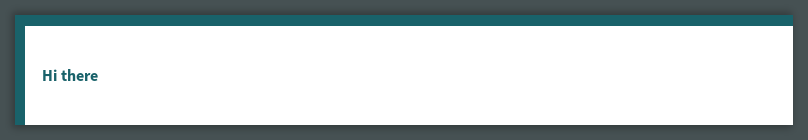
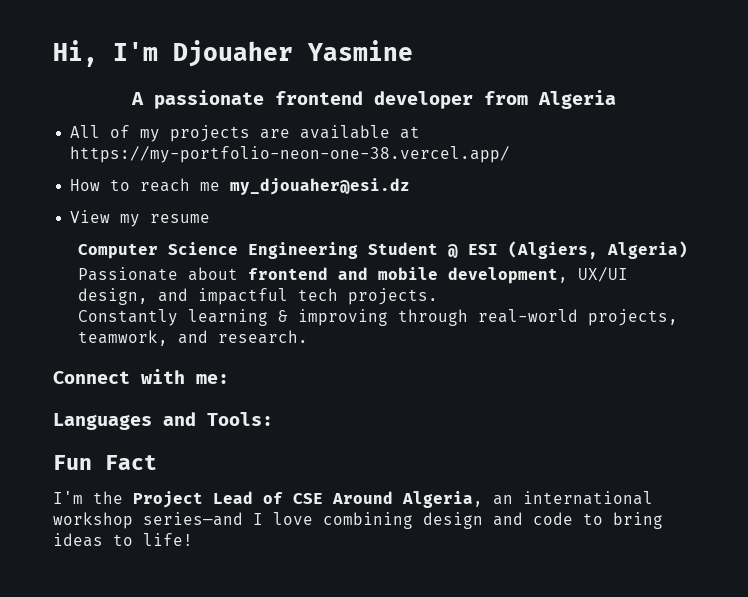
- Hi there
+ Hi, I'm Djouaher Yasmine
+ A passionate frontend developer from Algeria
+ All of my projects are available at https://my-portfolio-neon-one-38.vercel.app/
+ How to reach me my_djouaher@esi.dz
+ View my resume
+ Computer Science Engineering Student @ ESI (Algiers, Algeria)
+ Passionate about frontend and mobile development, UX/UI design, and impactful tech projects.
+ Constantly learning & improving through real-world projects, teamwork, and research.
+ Connect with me:
+ Languages and Tools:
+ Fun Fact
+ I'm the Project Lead of CSE Around Algeria, an international workshop series—and I love combining design and code to bring ideas to life!

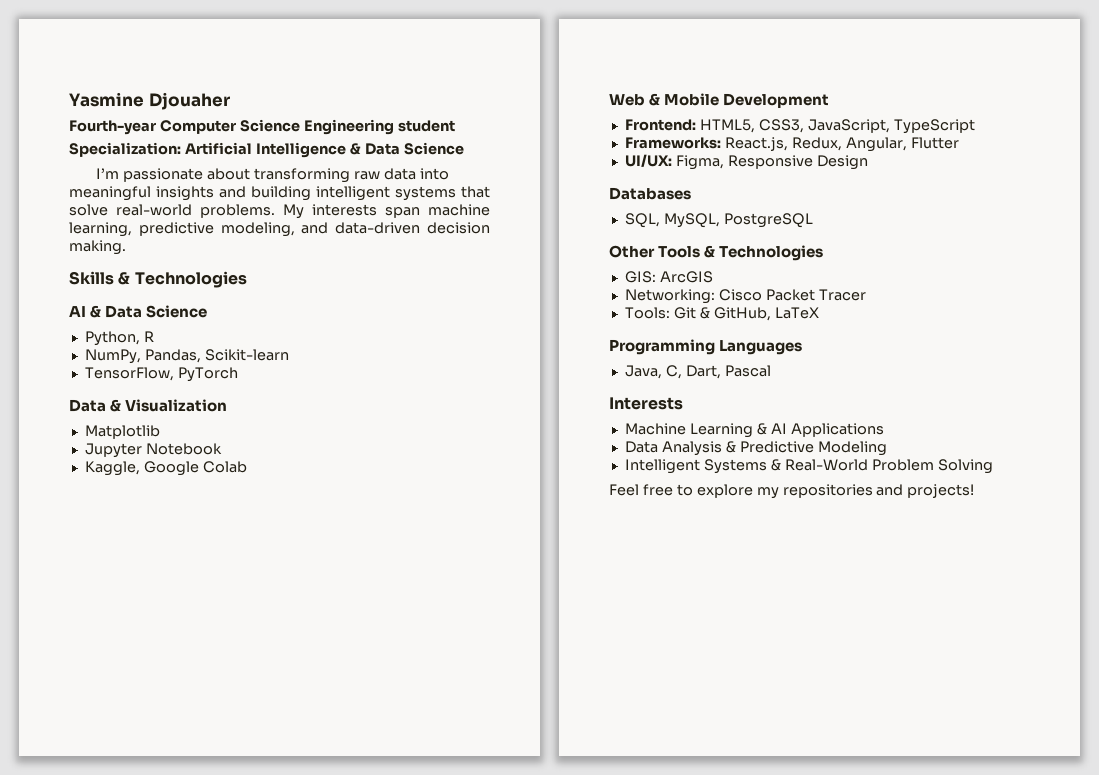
- Hi, I'm Djouaher Yasmine
- A passionate frontend developer from Algeria
- All of my projects are available at https://my-portfolio-neon-one-38.vercel.app/
- How to reach me my_djouaher@esi.dz
- View my resume
- Computer Science Engineering Student @ ESI (Algiers, Algeria)
- Passionate about frontend and mobile development, UX/UI design, and impactful tech projects.
- Constantly learning & improving through real-world projects, teamwork, and research.
- Connect with me:
- Languages and Tools:
- Fun Fact
- I'm the Project Lead of CSE Around Algeria, an international workshop series—and I love combining design and code to bring ideas to life!
+ Yasmine Djouaher
+ Fourth-year Computer Science Engineering student
+ Specialization: Artificial Intelligence & Data Science
+ I’m passionate about transforming raw data into meaningful insights and building intelligent systems that solve real-world problems. My interests span machine learning, predictive modeling, and data-driven decision making.
+ Skills & Technologies
+ AI & Data Science
+ Python, R
+ NumPy, Pandas, Scikit-learn
+ TensorFlow, PyTorch
+ Data & Visualization
+ Matplotlib
+ Jupyter Notebook
+ Kaggle, Google Colab
+ Web & Mobile Development
+ Frontend: HTML5, CSS3, JavaScript, TypeScript
+ Frameworks: React.js, Redux, Angular, Flutter
+ UI/UX: Figma, Responsive Design
+ Databases
+ SQL, MySQL, PostgreSQL
+ Other Tools & Technologies
+ GIS: ArcGIS
+ Networking: Cisco Packet Tracer
+ Tools: Git & GitHub, LaTeX
+ Programming Languages
+ Java, C, Dart, Pascal
+ Interests
+ Machine Learning & AI Applications
+ Data Analysis & Predictive Modeling
+ Intelligent Systems & Real-World Problem Solving
+ Feel free to explore my repositories and projects!

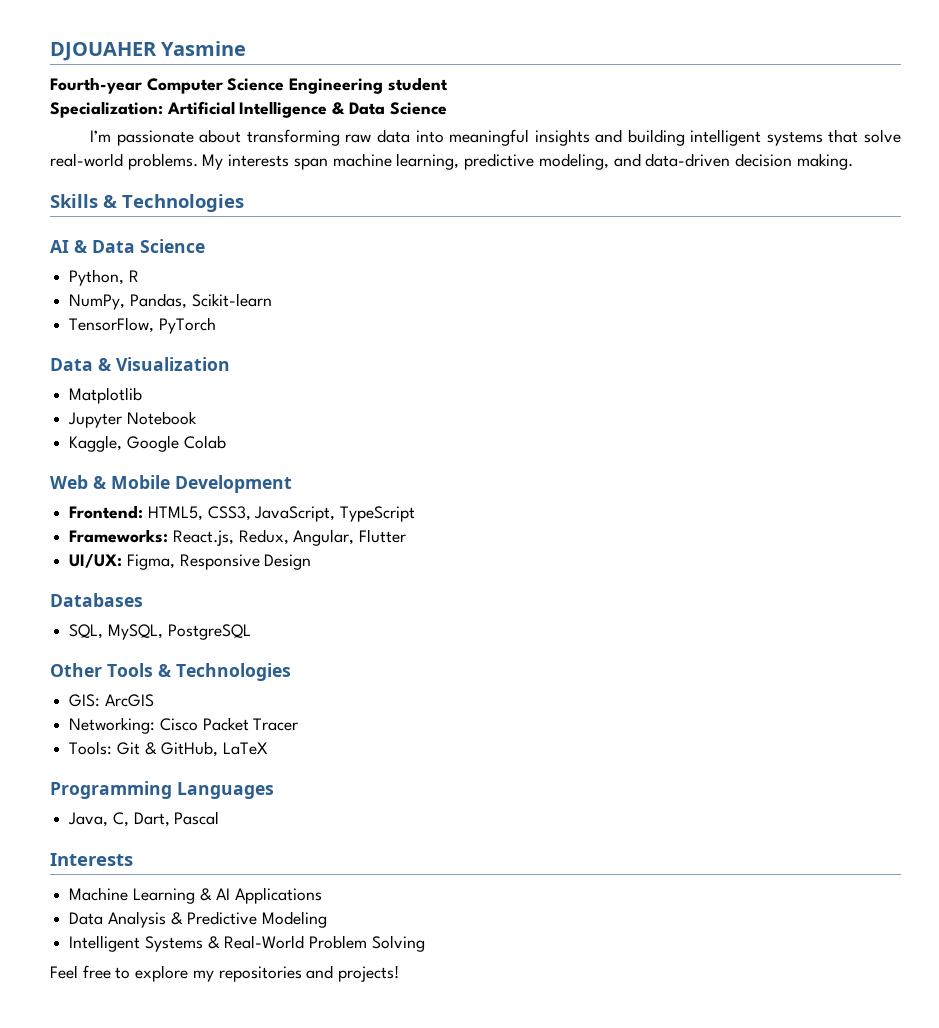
- Yasmine Djouaher
+ DJOUAHER Yasmine

